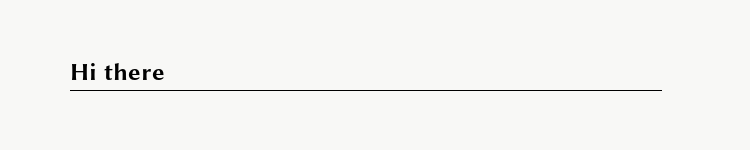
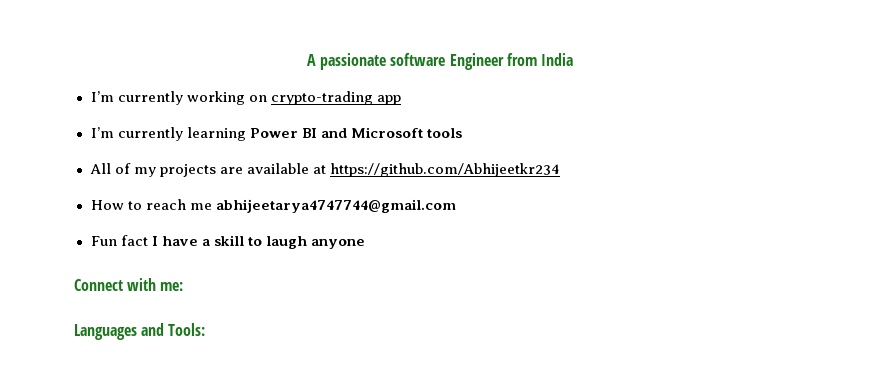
- Hi there
+ A passionate software Engineer from India
+ I’m currently working on crypto-trading app
+ I’m currently learning Power BI and Microsoft tools
+ All of my projects are available at https://github.com/Abhijeetkr234
+ How to reach me abhijeetarya4747744@gmail.com
+ Fun fact I have a skill to laugh anyone
+ Connect with me:
+ Languages and Tools:

